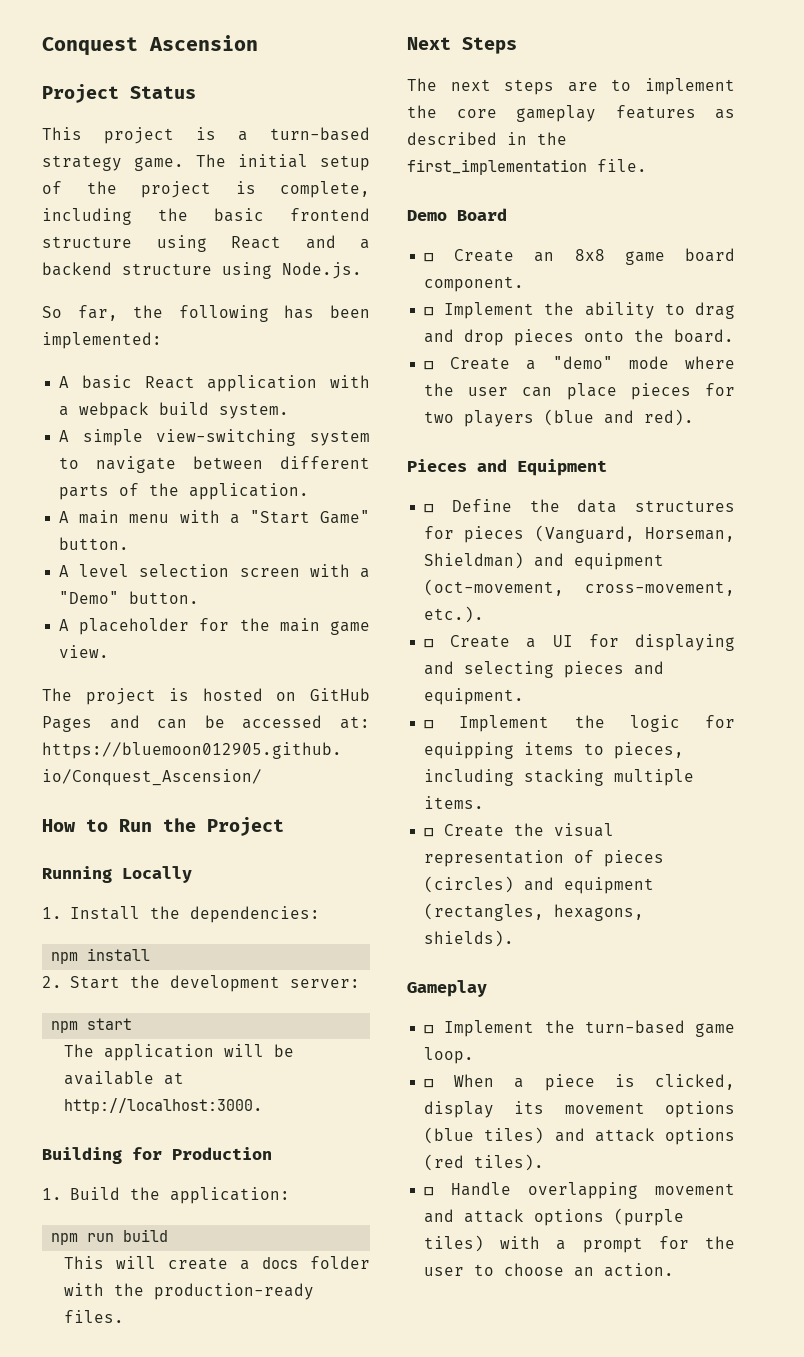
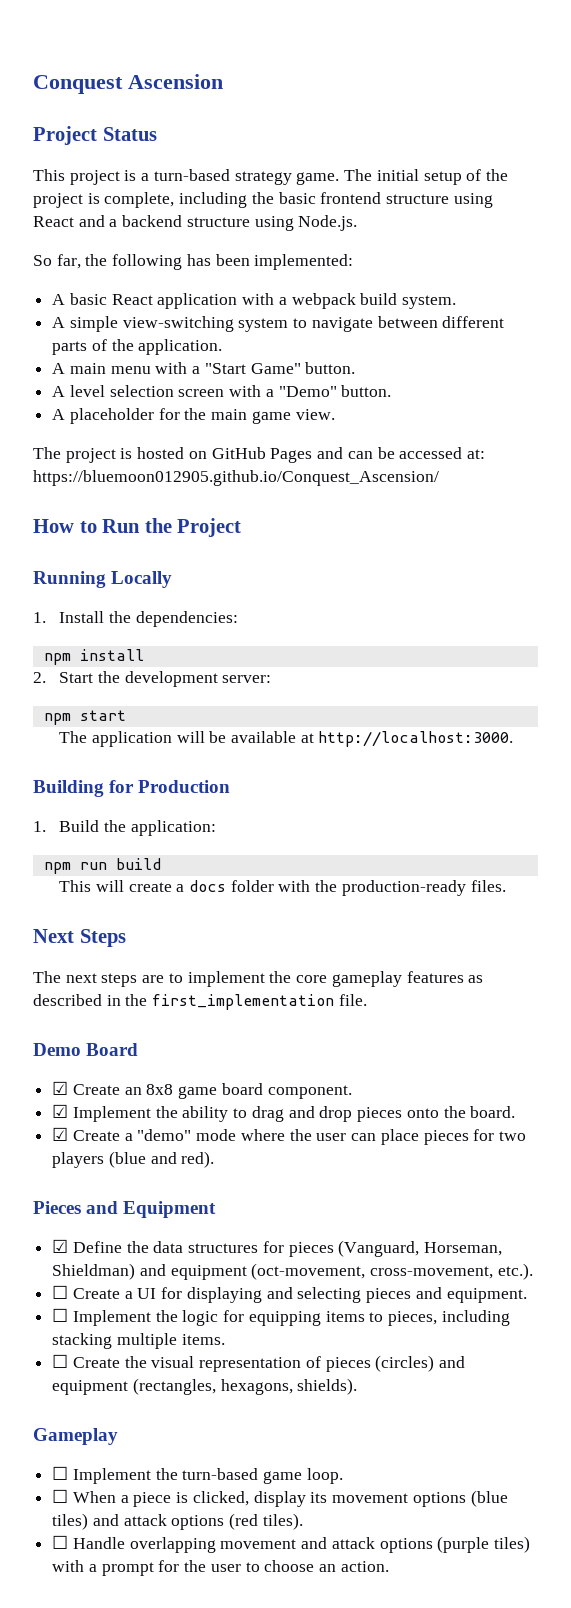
- ☐ Create an 8x8 game board component.
+ ☑ Create an 8x8 game board component.
- ☐ Implement the ability to drag and drop pieces onto the board.
+ ☑ Implement the ability to drag and drop pieces onto the board.
- ☐ Create a "demo" mode where the user can place pieces for two players (blue and red).
+ ☑ Create a "demo" mode where the user can place pieces for two players (blue and red).
- ☐ Define the data structures for pieces (Vanguard, Horseman, Shieldman) and equipment (oct-movement, cross-movement, etc.).
+ ☑ Define the data structures for pieces (Vanguard, Horseman, Shieldman) and equipment (oct-movement, cross-movement, etc.).

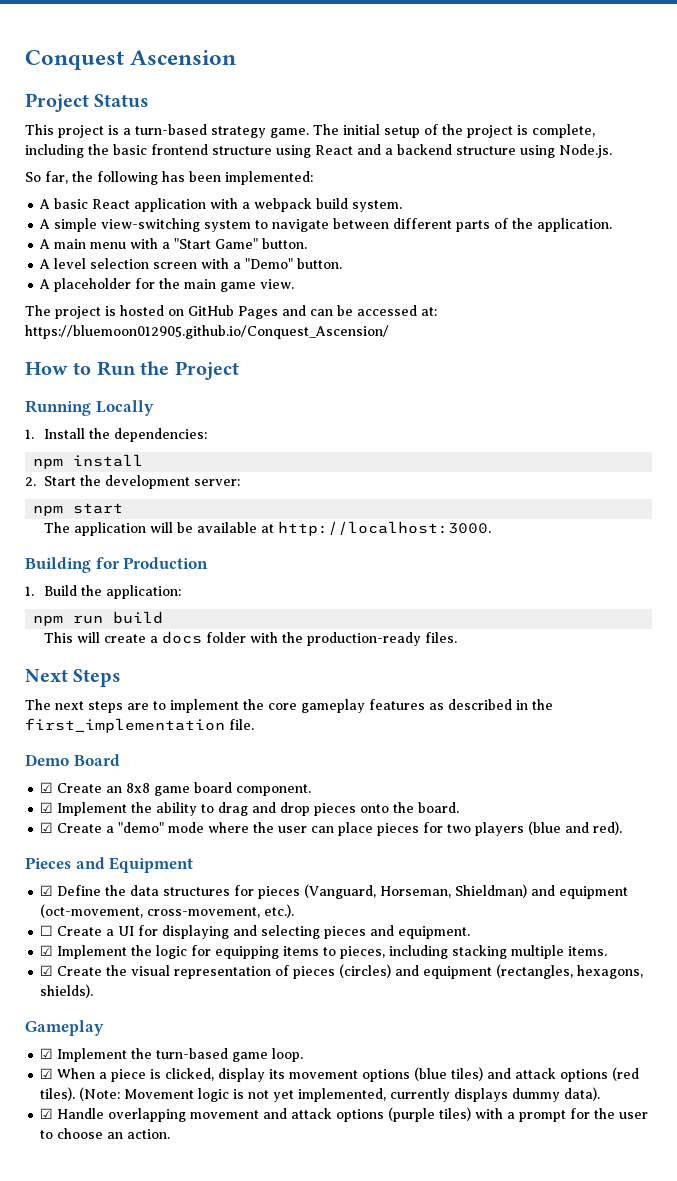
- ☐ Implement the logic for equipping items to pieces, including stacking multiple items.
+ ☑ Implement the logic for equipping items to pieces, including stacking multiple items.
- ☐ Create the visual representation of pieces (circles) and equipment (rectangles, hexagons, shields).
+ ☑ Create the visual representation of pieces (circles) and equipment (rectangles, hexagons, shields).
- ☐ Implement the turn-based game loop.
+ ☑ Implement the turn-based game loop.
- ☐ When a piece is clicked, display its movement options (blue tiles) and attack options (red tiles).
- ☐ Handle overlapping movement and attack options (purple tiles) with a prompt for the user to choose an action.
+ ☑ When a piece is clicked, display its movement options (blue tiles) and attack options (red tiles). (Note: Movement logic is not yet implemented, currently displays dummy data).
+ ☑ Handle overlapping movement and attack options (purple tiles) with a prompt for the user to choose an action.

